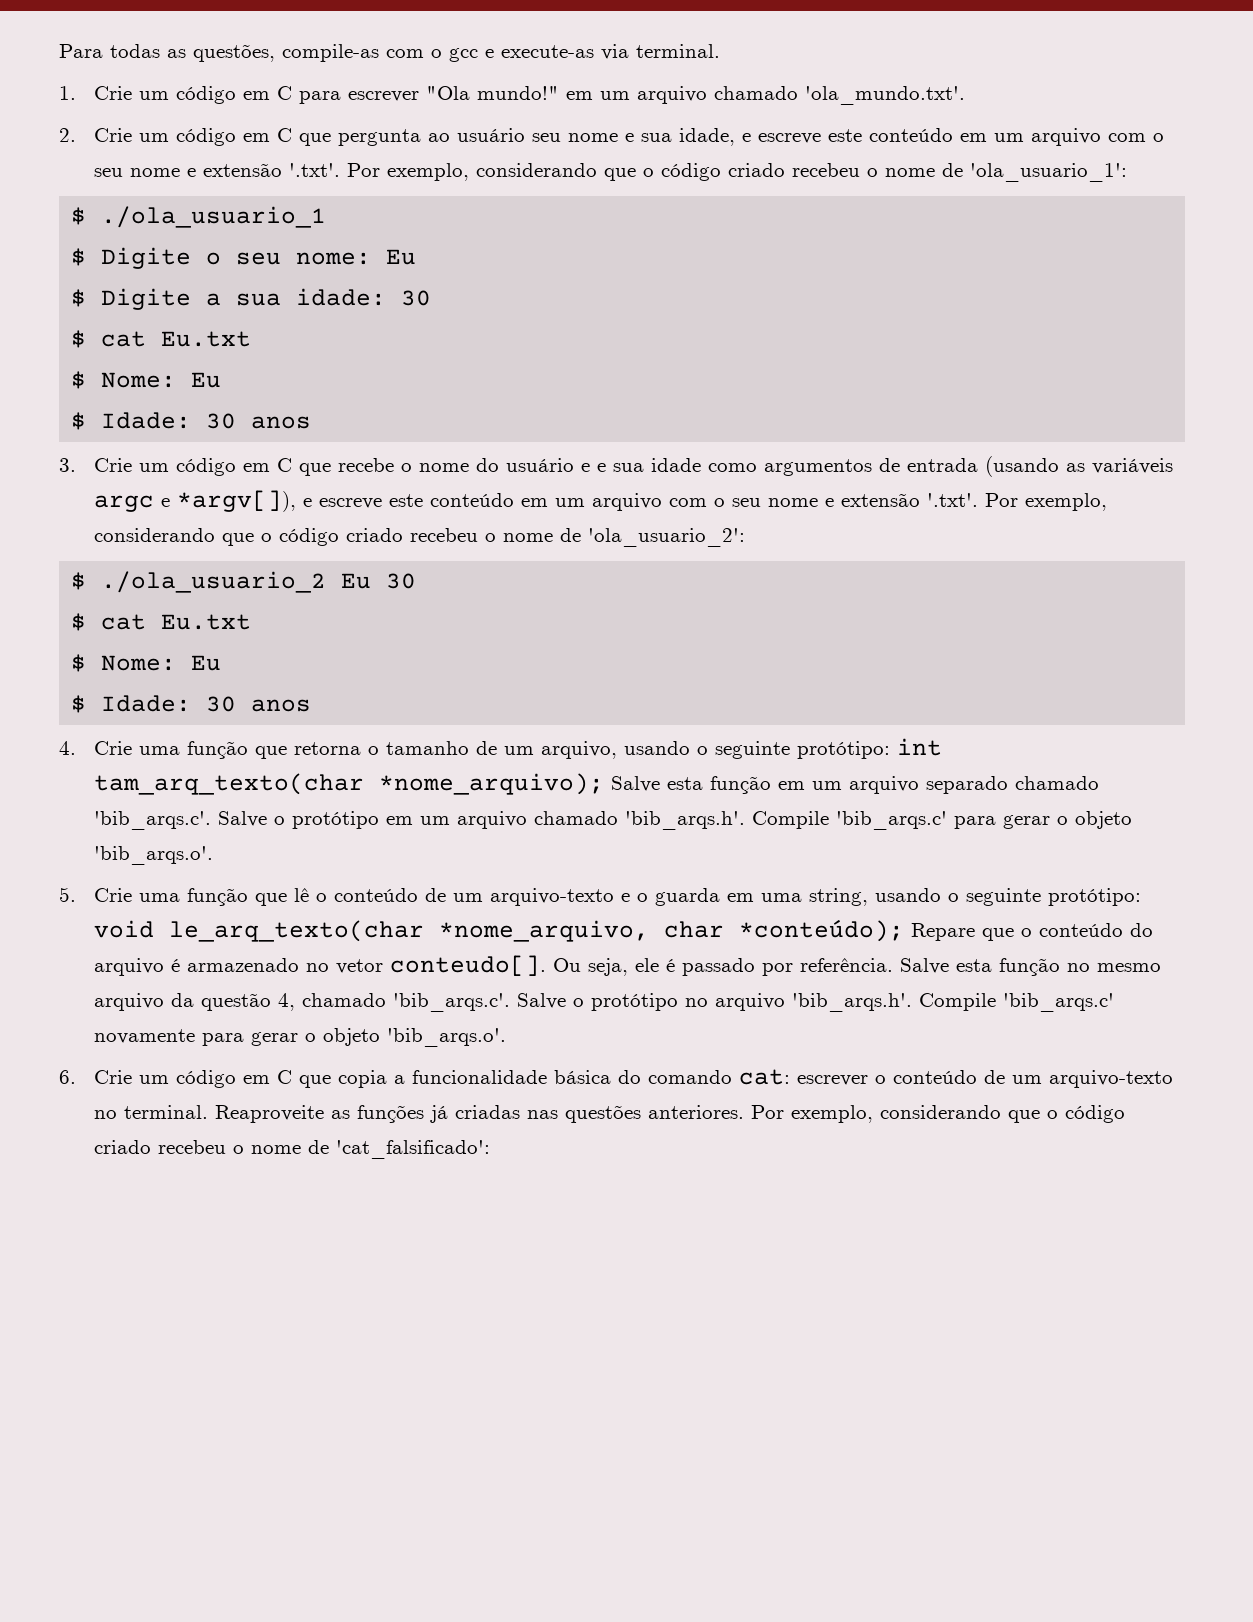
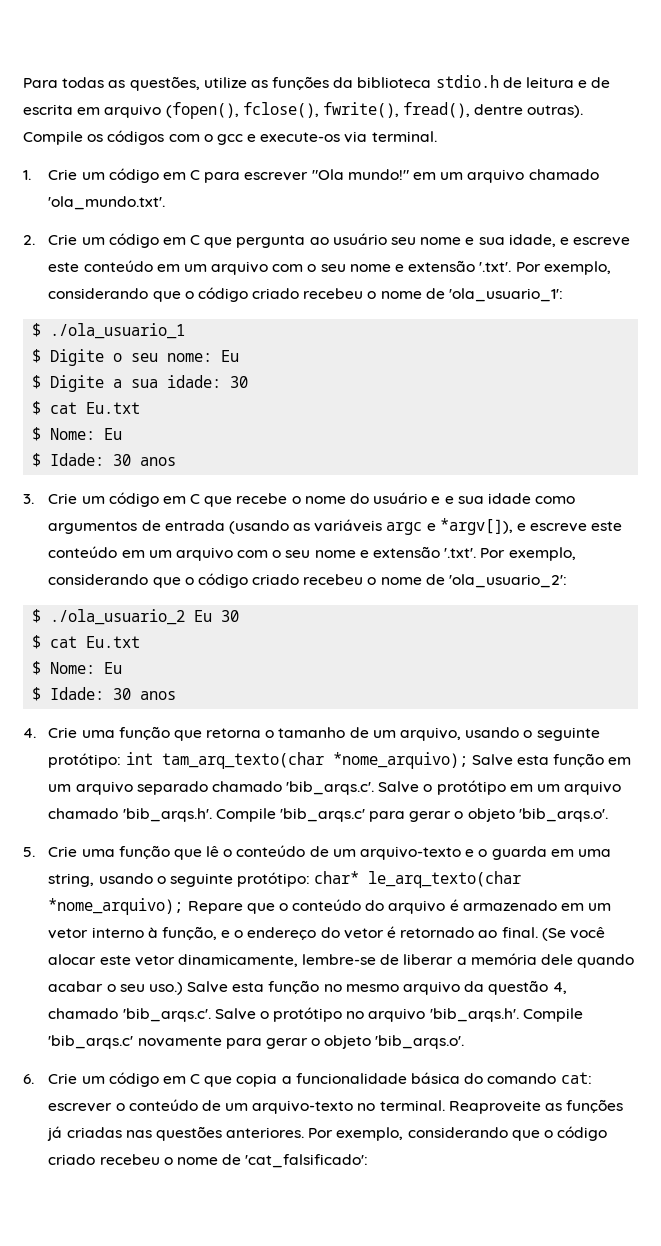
- Para todas as questões, compile-as com o gcc e execute-as via terminal.
+ Para todas as questões, utilize as funções da biblioteca stdio.h de leitura e de escrita em arquivo (fopen(), fclose(), fwrite(), fread(), dentre outras). Compile os códigos com o gcc e execute-os via terminal.
- 5. Crie uma função que lê o conteúdo de um arquivo-texto e o guarda em uma string, usando o seguinte protótipo: void le_arq_texto(char *nome_arquivo, char *conteúdo); Repare que o conteúdo do arquivo é armazenado no vetor conteudo[]. Ou seja, ele é passado por referência.
+ 5. Crie uma função que lê o conteúdo de um arquivo-texto e o guarda em uma string, usando o seguinte protótipo: char* le_arq_texto(char *nome_arquivo); Repare que o conteúdo do arquivo é armazenado em um vetor interno à função, e o endereço do vetor é retornado ao final. (Se você alocar este vetor dinamicamente, lembre-se de liberar a memória dele quando acabar o seu uso.)

